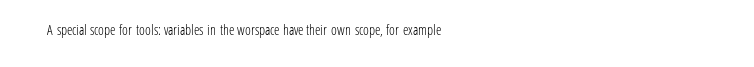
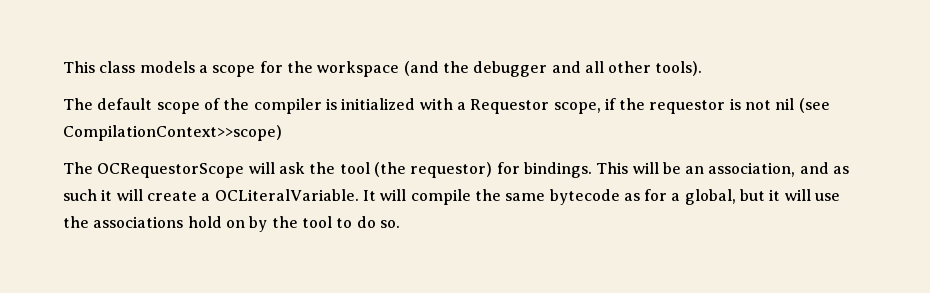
- A special scope for tools: variables in the worspace have their own scope, for example
+ This class models a scope for the workspace (and the debugger and all other tools).
+ The default scope of the compiler is initialized with a Requestor scope, if the requestor is not nil (see CompilationContext>>scope)
+ The OCRequestorScope will ask the tool (the requestor) for bindings. This will be an association, and as such it will create a OCLiteralVariable. It will compile the same bytecode as for a global, but it will use the associations hold on by the tool to do so.

